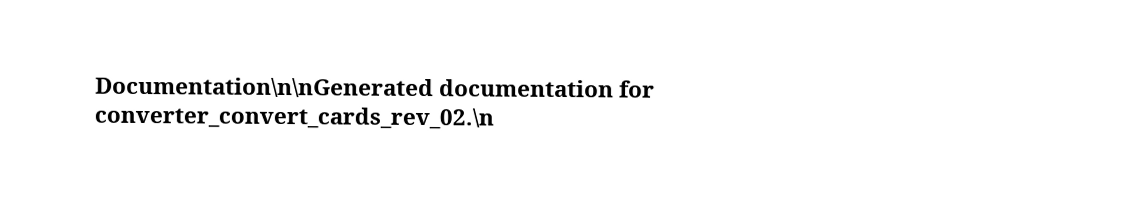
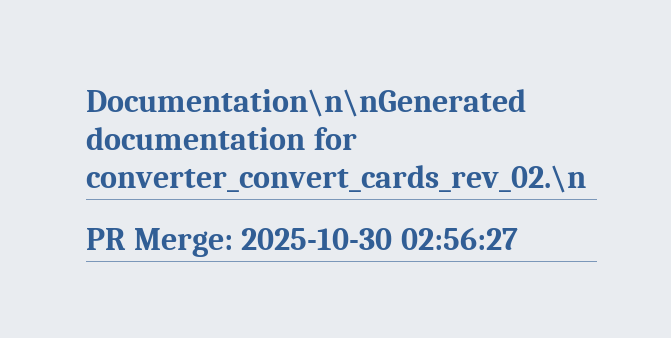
+ PR Merge: 2025-10-30 02:56:27

